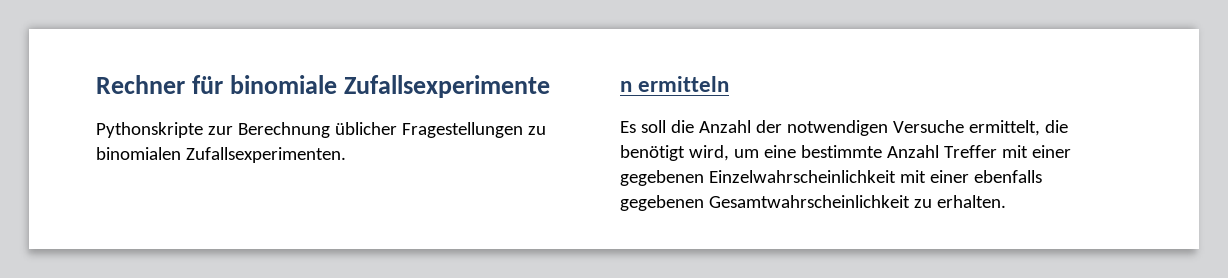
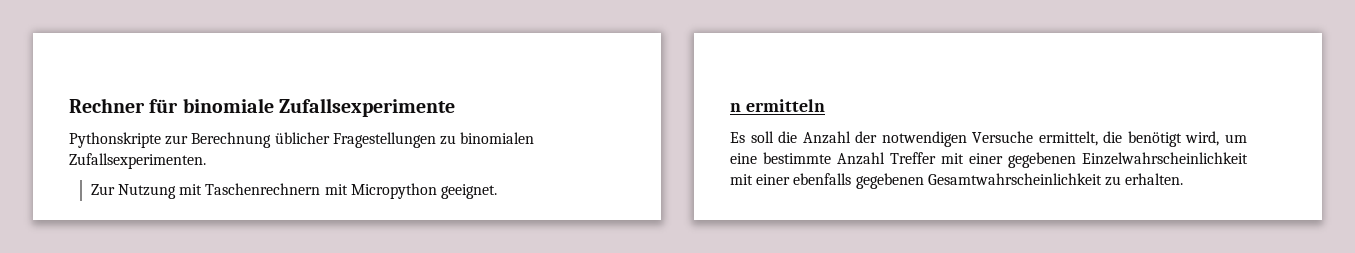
+ Zur Nutzung mit Taschenrechnern mit Micropython geeignet.

